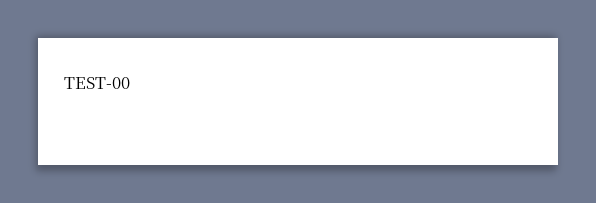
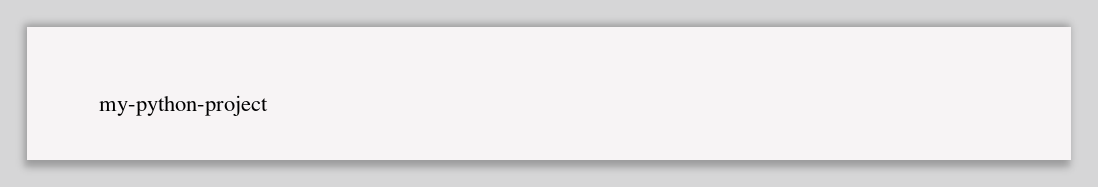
- TEST-00
+ my-python-project

